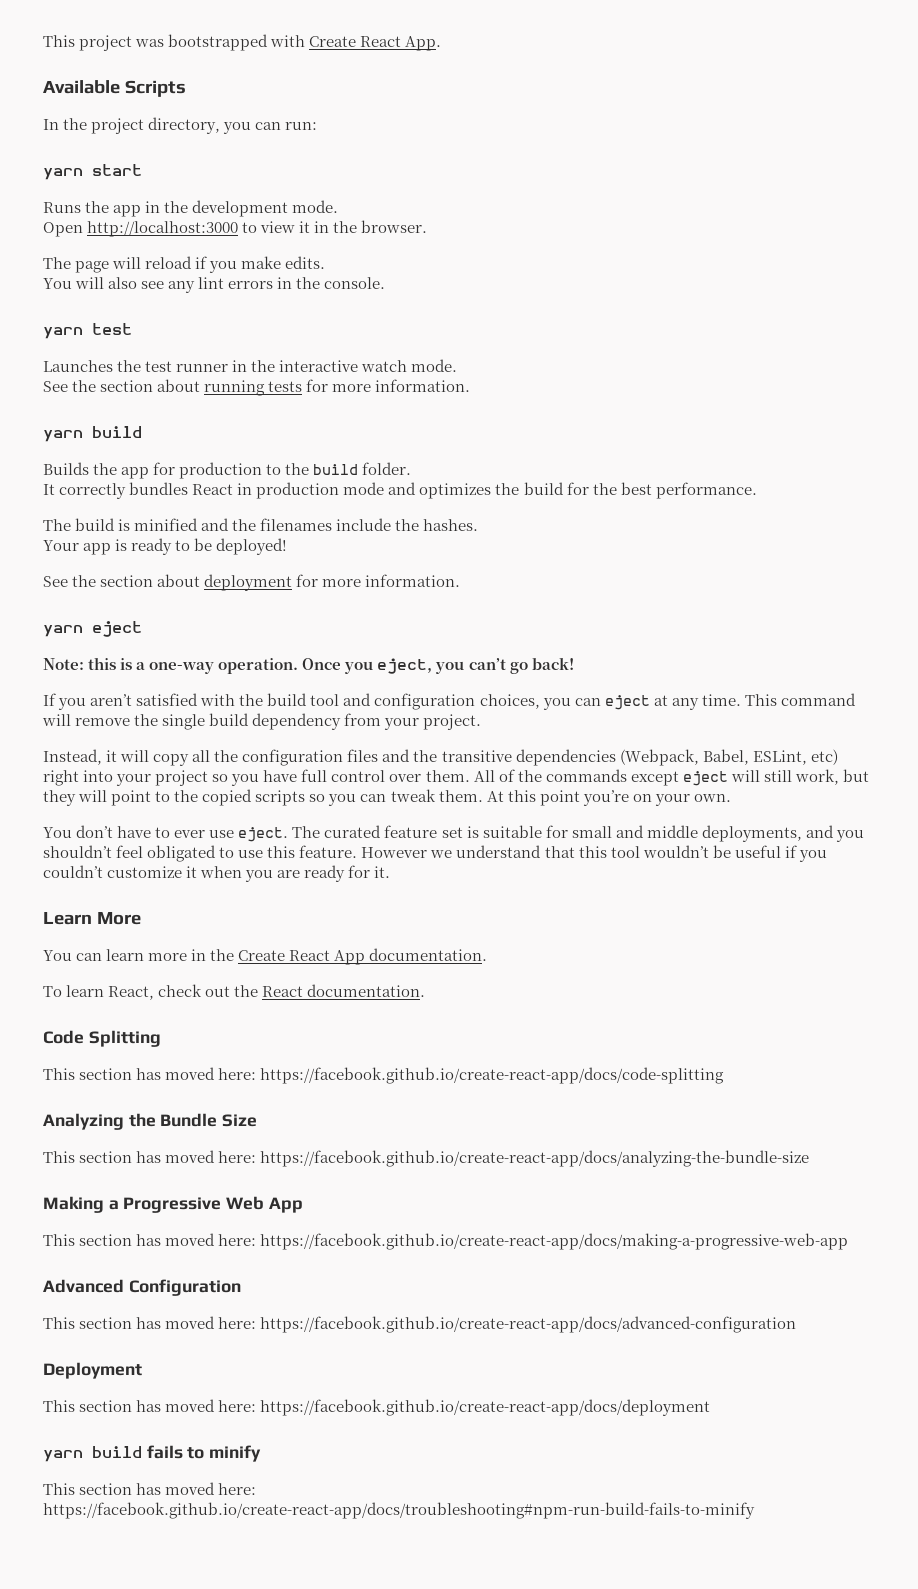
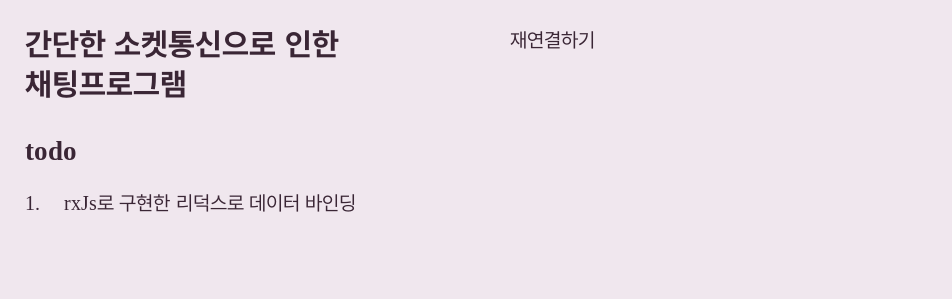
- This project was bootstrapped with Create React App.
- Available Scripts
- In the project directory, you can run:
- yarn start
- Runs the app in the development mode.
- Open http://localhost:3000 to view it in the browser.
- The page will reload if you make edits.
- You will also see any lint errors in the console.
- yarn test
- Launches the test runner in the interactive watch mode.
- See the section about running tests for more information.
- yarn build
- Builds the app for production to the build folder.
- It correctly bundles React in production mode and optimizes the build for the best performance.
- The build is minified and the filenames include the hashes.
- Your app is ready to be deployed!
- See the section about deployment for more information.
- yarn eject
- Note: this is a one-way operation. Once you eject, you can’t go back!
- If you aren’t satisfied with the build tool and configuration choices, you can eject at any time. This command will remove the single build dependency from your project.
- Instead, it will copy all the configuration files and the transitive dependencies (Webpack, Babel, ESLint, etc) right into your project so you have full control over them. All of the commands except eject will still work, but they will point to the copied scripts so you can tweak them. At this point you’re on your own.
- You don’t have to ever use eject. The curated feature set is suitable for small and middle deployments, and you shouldn’t feel obligated to use this feature. However we understand that this tool wouldn’t be useful if you couldn’t customize it when you are ready for it.
- Learn More
- You can learn more in the Create React App documentation.
- To learn React, check out the React documentation.
- Code Splitting
- This section has moved here: https://facebook.github.io/create-react-app/docs/code-splitting
- Analyzing the Bundle Size
- This section has moved here: https://facebook.github.io/create-react-app/docs/analyzing-the-bundle-size
- Making a Progressive Web App
- This section has moved here: https://facebook.github.io/create-react-app/docs/making-a-progressive-web-app
- Advanced Configuration
- This section has moved here: https://facebook.github.io/create-react-app/docs/advanced-configuration
- Deployment
- This section has moved here: https://facebook.github.io/create-react-app/docs/deployment
- yarn build fails to minify
- This section has moved here: https://facebook.github.io/create-react-app/docs/troubleshooting#npm-run-build-fails-to-minify
+ 간단한 소켓통신으로 인한 채팅프로그램
+ todo
+ 1. rxJs로 구현한 리덕스로 데이터 바인딩 재연결하기

